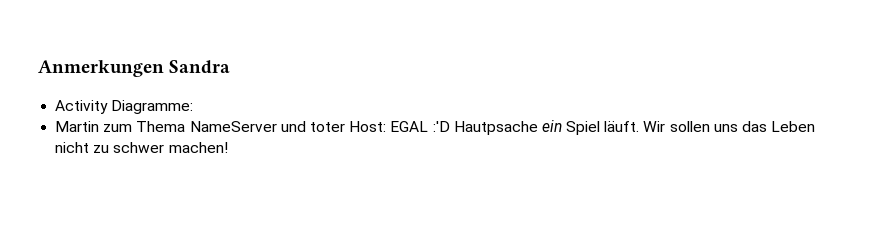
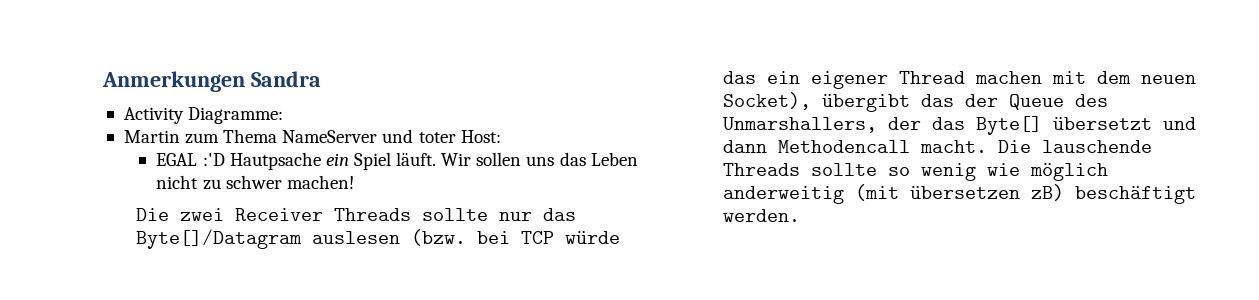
- Martin zum Thema NameServer und toter Host: EGAL :'D Hautpsache ein Spiel läuft.
+ Martin zum Thema NameServer und toter Host:
+ EGAL :'D Hautpsache ein Spiel läuft.
+ Die zwei Receiver Threads sollte nur das Byte[]/Datagram auslesen (bzw. bei TCP würde das ein eigener Thread machen mit dem neuen Socket), übergibt das der Queue des Unmarshallers, der das Byte[] übersetzt und dann Methodencall macht. Die lauschende Threads sollte so wenig wie möglich anderweitig (mit übersetzen zB) beschäftigt werden.

